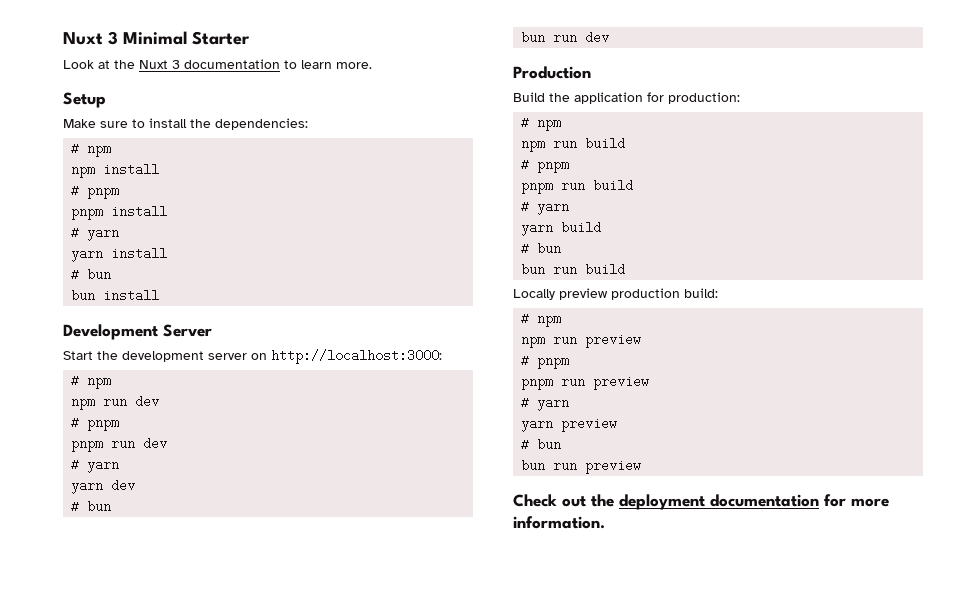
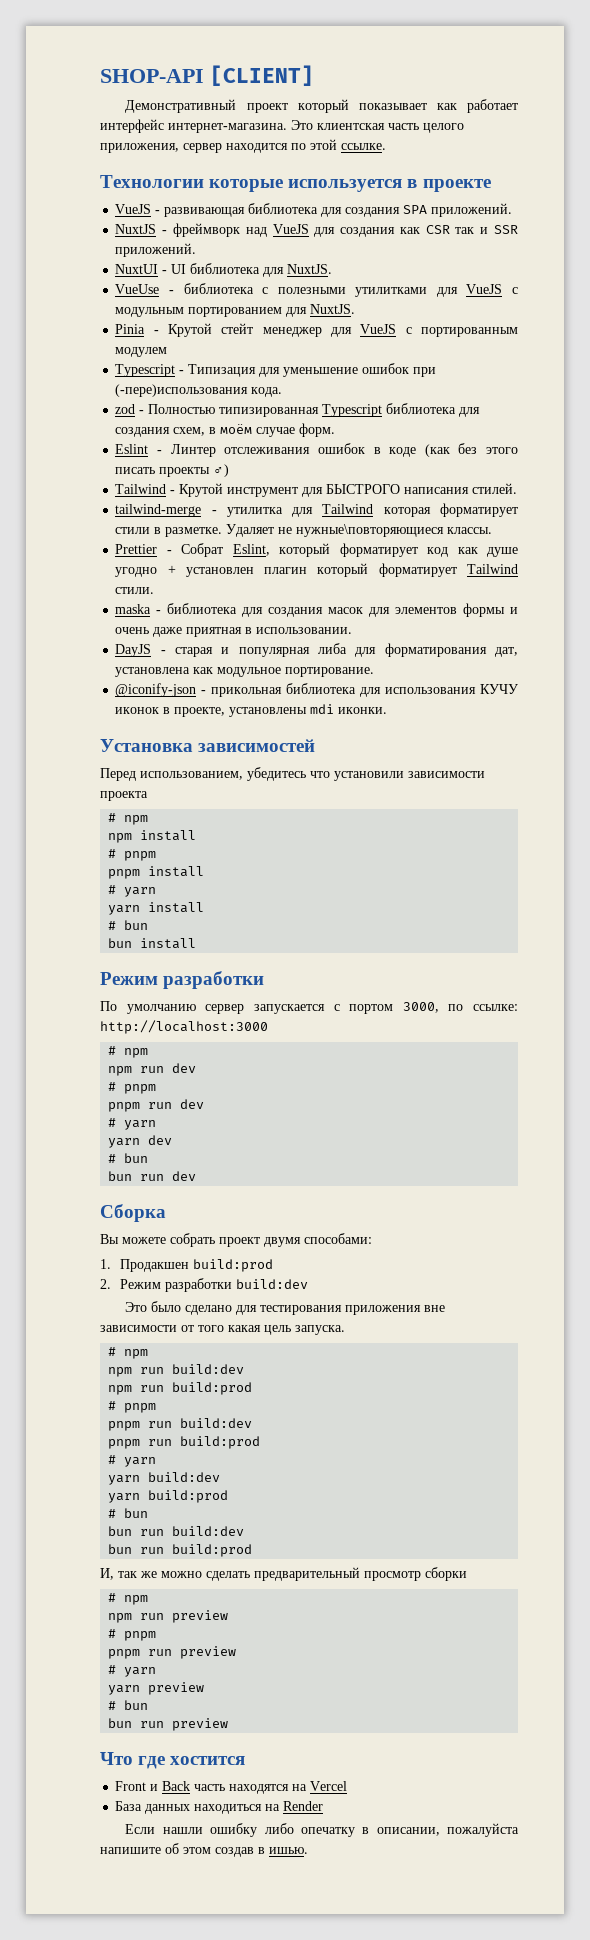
- Nuxt 3 Minimal Starter
- Look at the Nuxt 3 documentation to learn more.
- Setup
- Make sure to install the dependencies:
+ SHOP-API [CLIENT]
+ Демонстративный проект который показывает как работает интерфейс интернет-магазина. Это клиентская часть целого приложения, сервер находится по этой ссылке.
+ Технологии которые используется в проекте
+ VueJS - развивающая библиотека для создания SPA приложений.
+ NuxtJS - фреймворк над VueJS для создания как CSR так и SSR приложений.
+ NuxtUI - UI библиотека для NuxtJS.
+ VueUse - библиотека с полезными утилитками для VueJS с модульным портированием для NuxtJS.
+ Pinia - Крутой стейт менеджер для VueJS с портированным модулем
+ Typescript - Типизация для уменьшение ошибок при (-пере)использования кода.
+ zod - Полностью типизированная Typescript библиотека для создания схем, в моём случае форм.
+ Eslint - Линтер отслеживания ошибок в коде (как без этого писать проекты ♂)
+ Tailwind - Крутой инструмент для БЫСТРОГО написания стилей.
+ tailwind-merge - утилитка для Tailwind которая форматирует стили в разметке. Удаляет не нужные\повторяющиеся классы.
+ Prettier - Собрат Eslint, который форматирует код как душе угодно + установлен плагин который форматирует Tailwind стили.
+ maska - библиотека для создания масок для элементов формы и очень даже приятная в использовании.
+ DayJS - старая и популярная либа для форматирования дат, установлена как модульное портирование.
+ @iconify-json - прикольная библиотека для использования КУЧУ иконок в проекте, установлены mdi иконки.
+ Установка зависимостей
+ Перед использованием, убедитесь что установили зависимости проекта
  bun install
- Development Server
- Start the development server on http://localhost:3000:
+ Режим разработки
+ По умолчанию сервер запускается с портом 3000, по ссылке: http://localhost:3000
- Production
- Build the application for production:
+ Сборка
+ Вы можете собрать проект двумя способами:
+ 1. Продакшен build:prod
+ 2. Режим разработки build:dev
+ Это было сделано для тестирования приложения вне зависимости от того какая цель запуска.
  # npm
- npm run build
+ npm run build:dev
+ npm run build:prod
  # pnpm
- pnpm run build
+ pnpm run build:dev
+ pnpm run build:prod
  # yarn
- yarn build
+ yarn build:dev
+ yarn build:prod
  # bun
- bun run build
- Locally preview production build:
+ bun run build:dev
+ bun run build:prod
+ И, так же можно сделать предварительный просмотр сборки
- Check out the deployment documentation for more information.
+ Что где хостится
+ Front и Back часть находятся на Vercel
+ База данных находиться на Render
+ Если нашли ошибку либо опечатку в описании, пожалуйста напишите об этом создав в ишью.

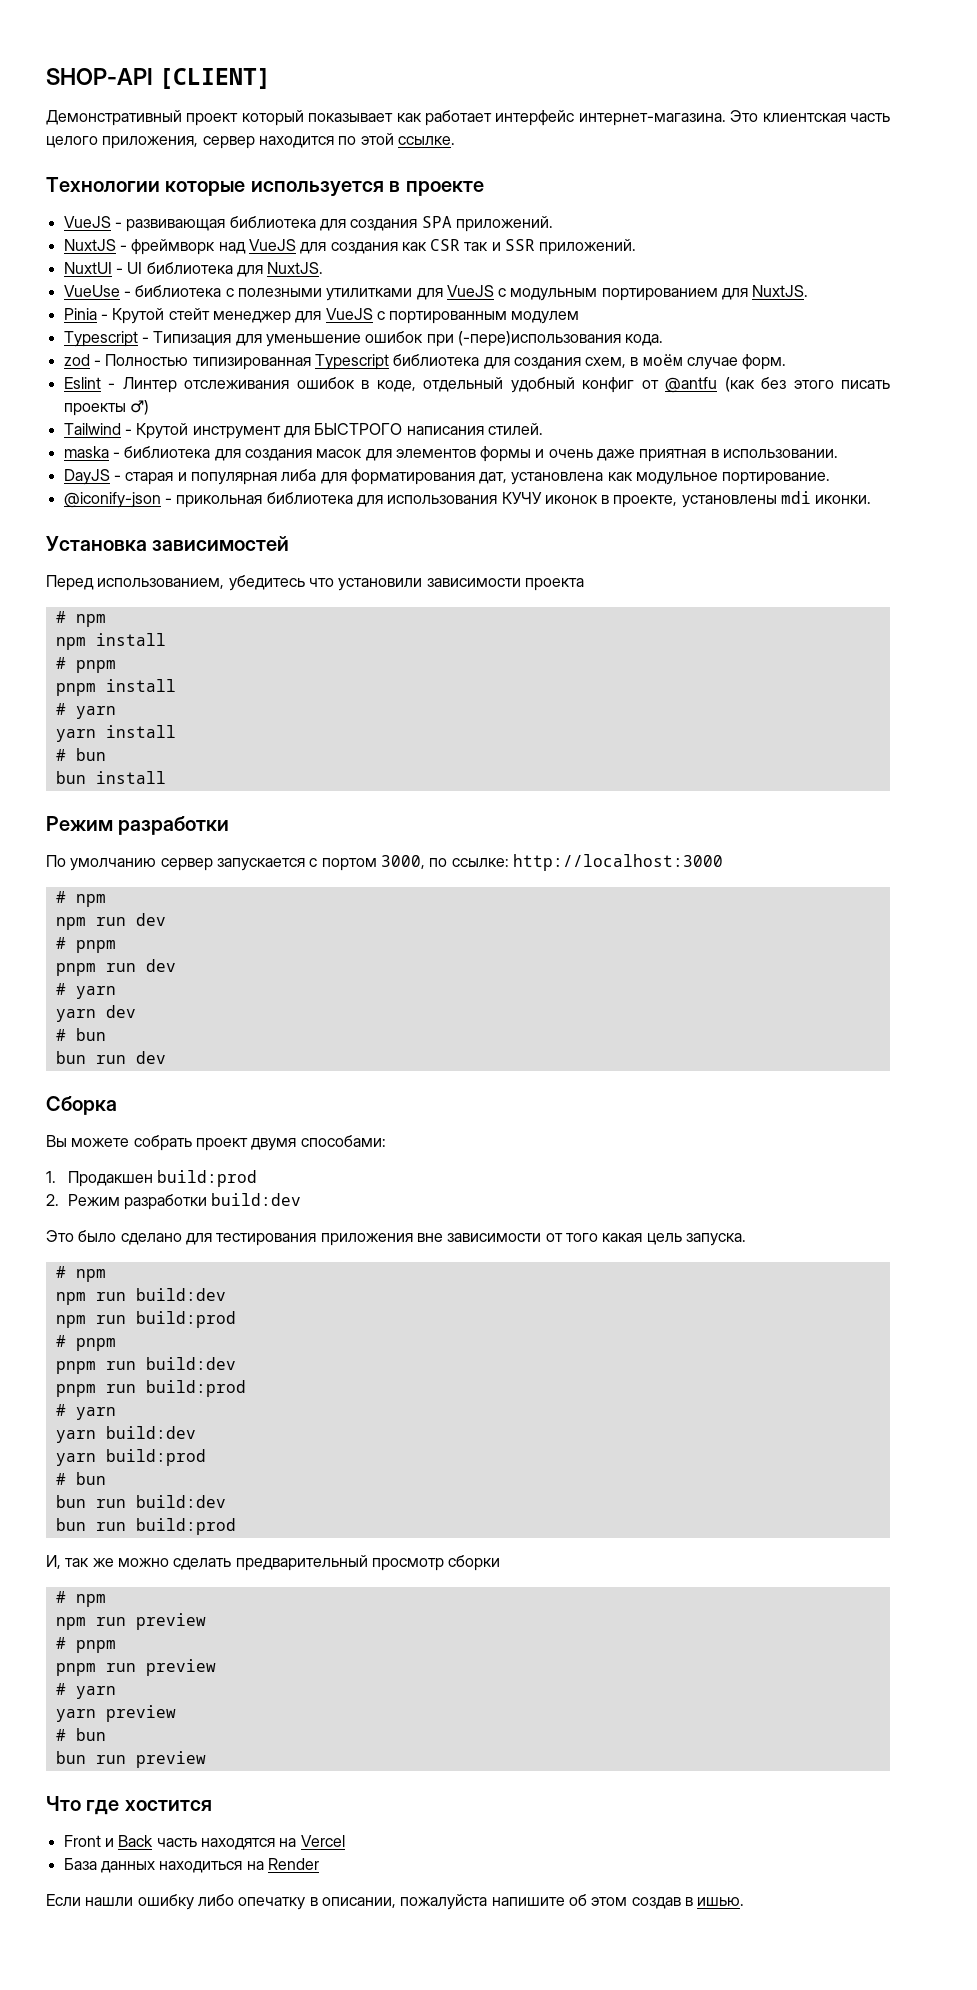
- Eslint - Линтер отслеживания ошибок в коде (как без этого писать проекты ♂)
+ Eslint - Линтер отслеживания ошибок в коде, отдельный удобный конфиг от @antfu (как без этого писать проекты ♂)
- tailwind-merge - утилитка для Tailwind которая форматирует стили в разметке. Удаляет не нужные\повторяющиеся классы.
- Prettier - Собрат Eslint, который форматирует код как душе угодно + установлен плагин который форматирует Tailwind стили.

